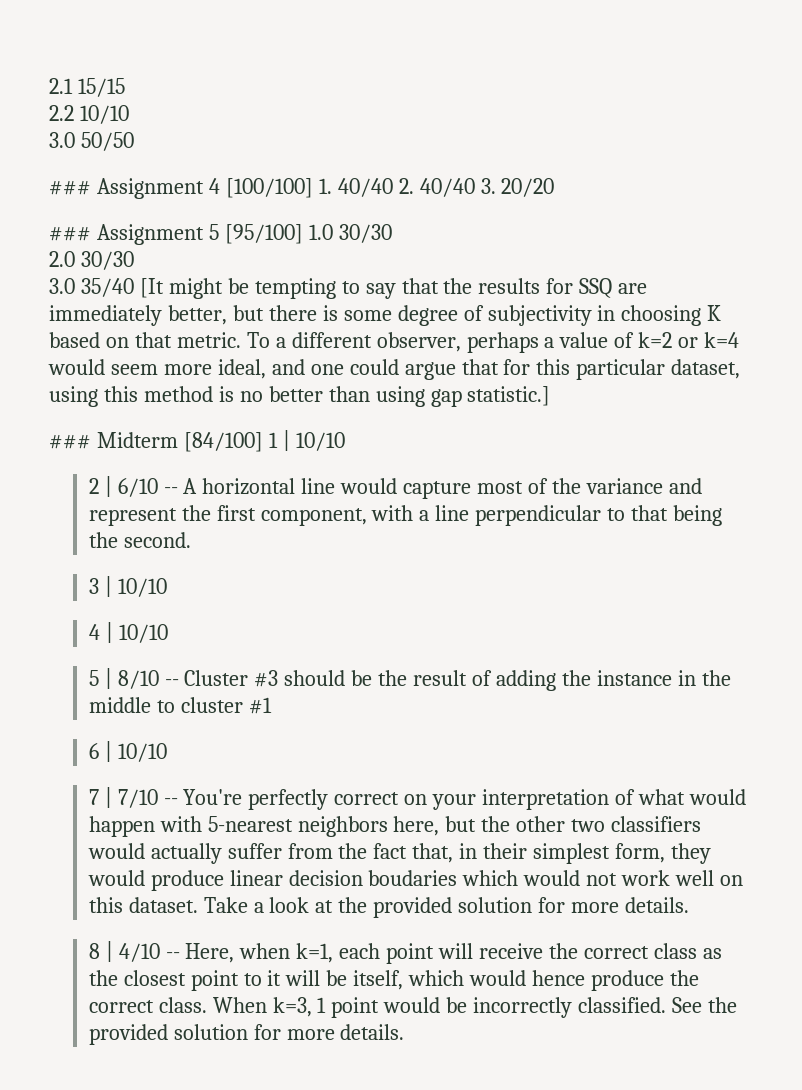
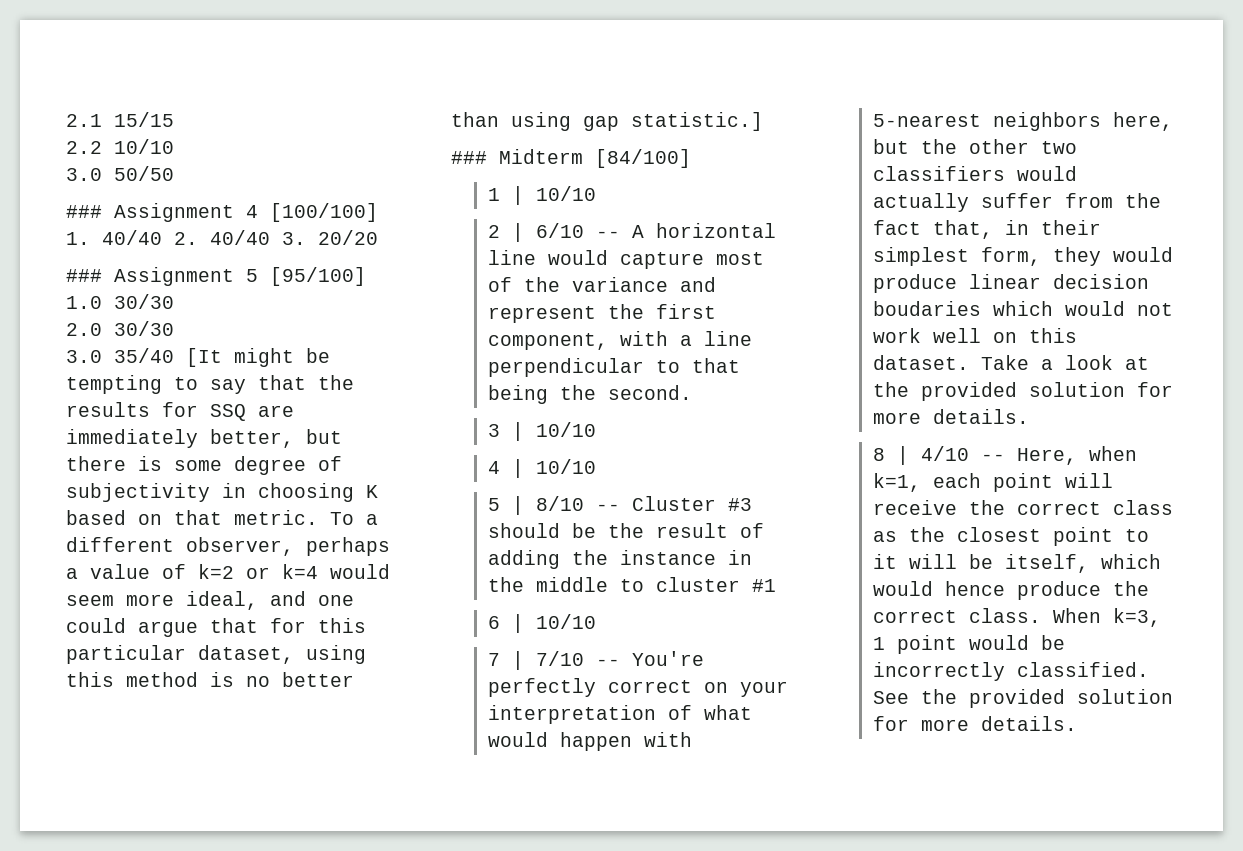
- ### Midterm [84/100] 1 | 10/10
+ ### Midterm [84/100]
+ 1 | 10/10

